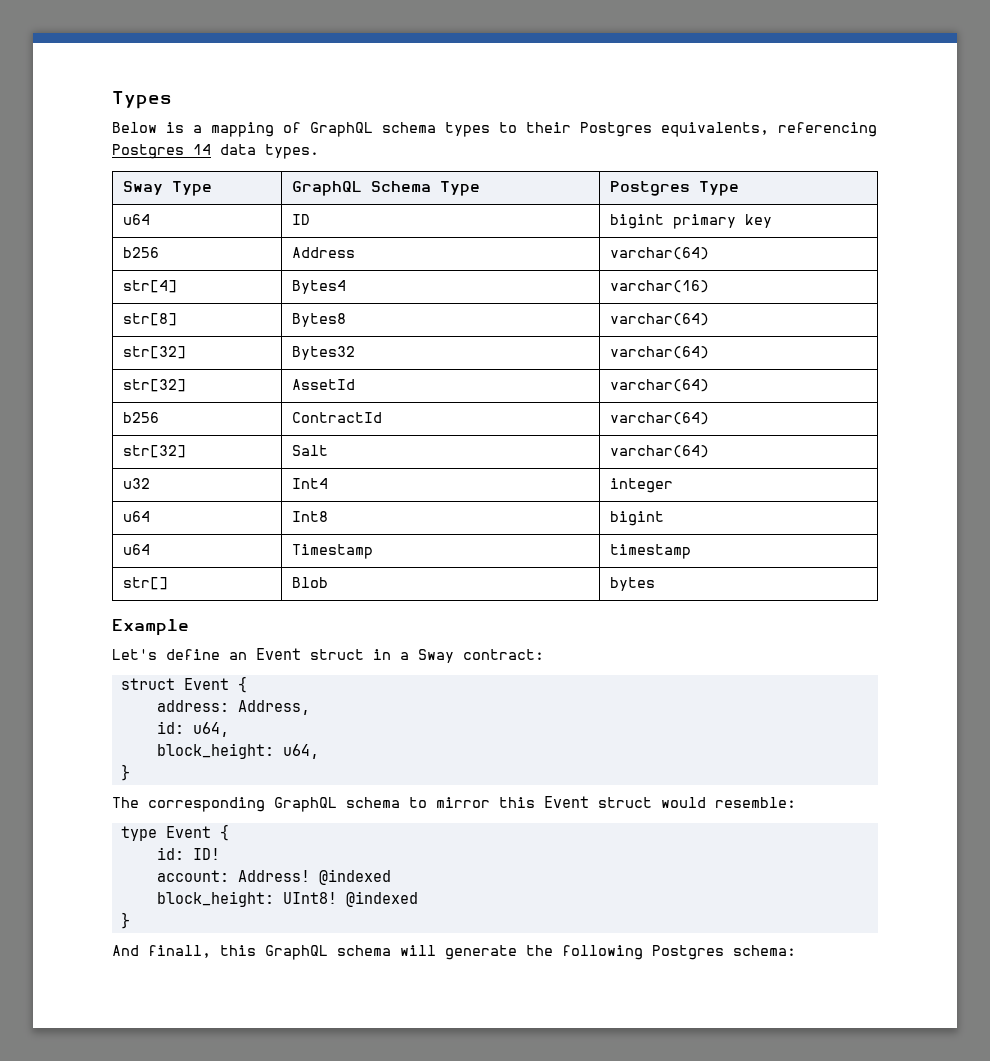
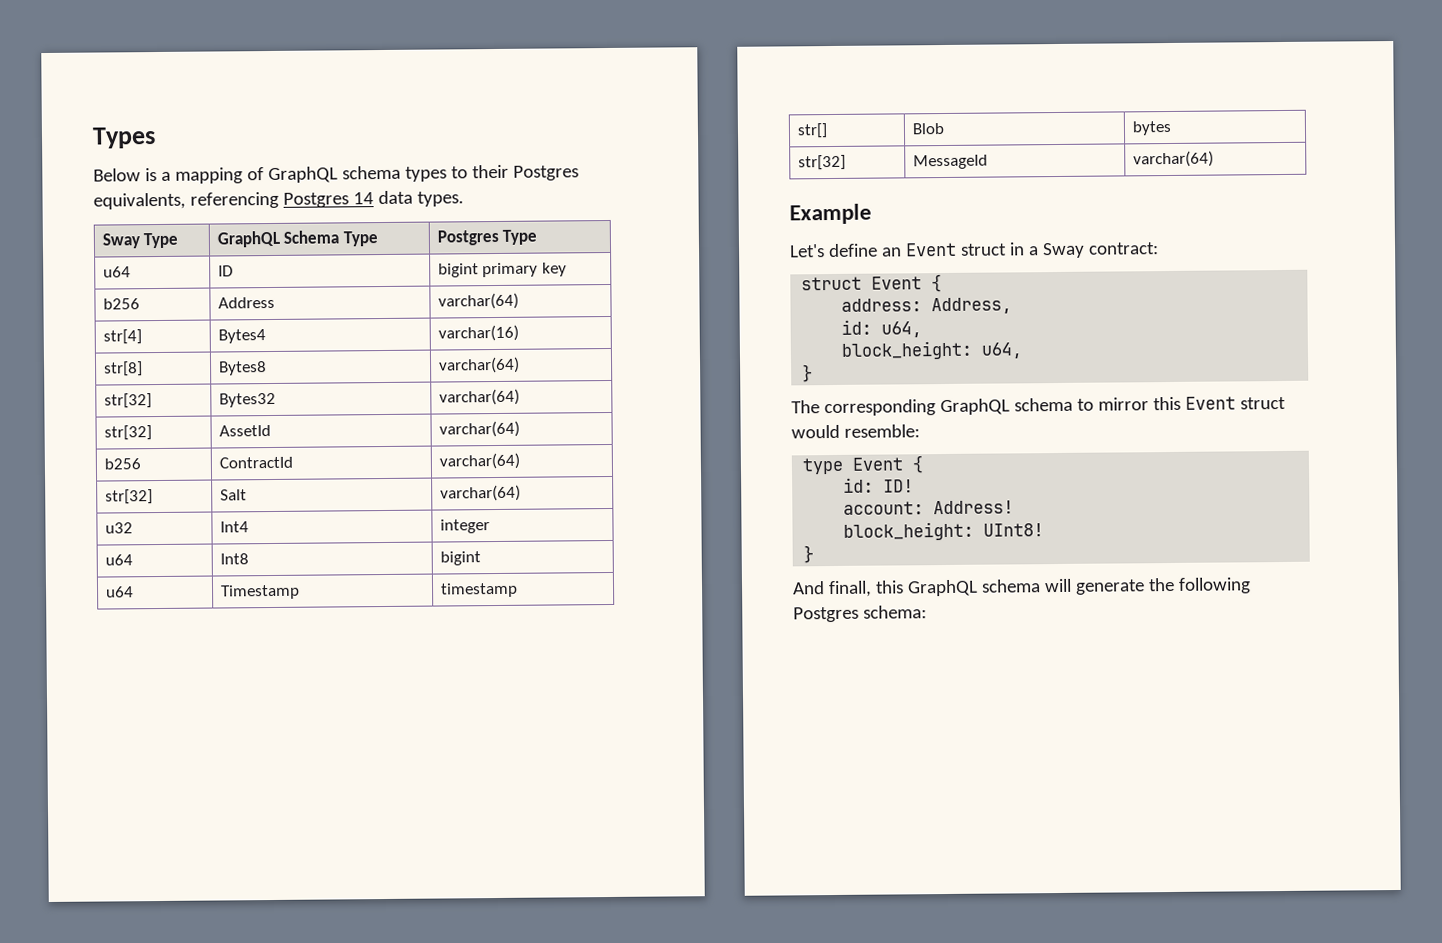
+ str[32] | MessageId | varchar(64)
- account: Address! @indexed
+ account: Address!
- block_height: UInt8! @indexed
+ block_height: UInt8!

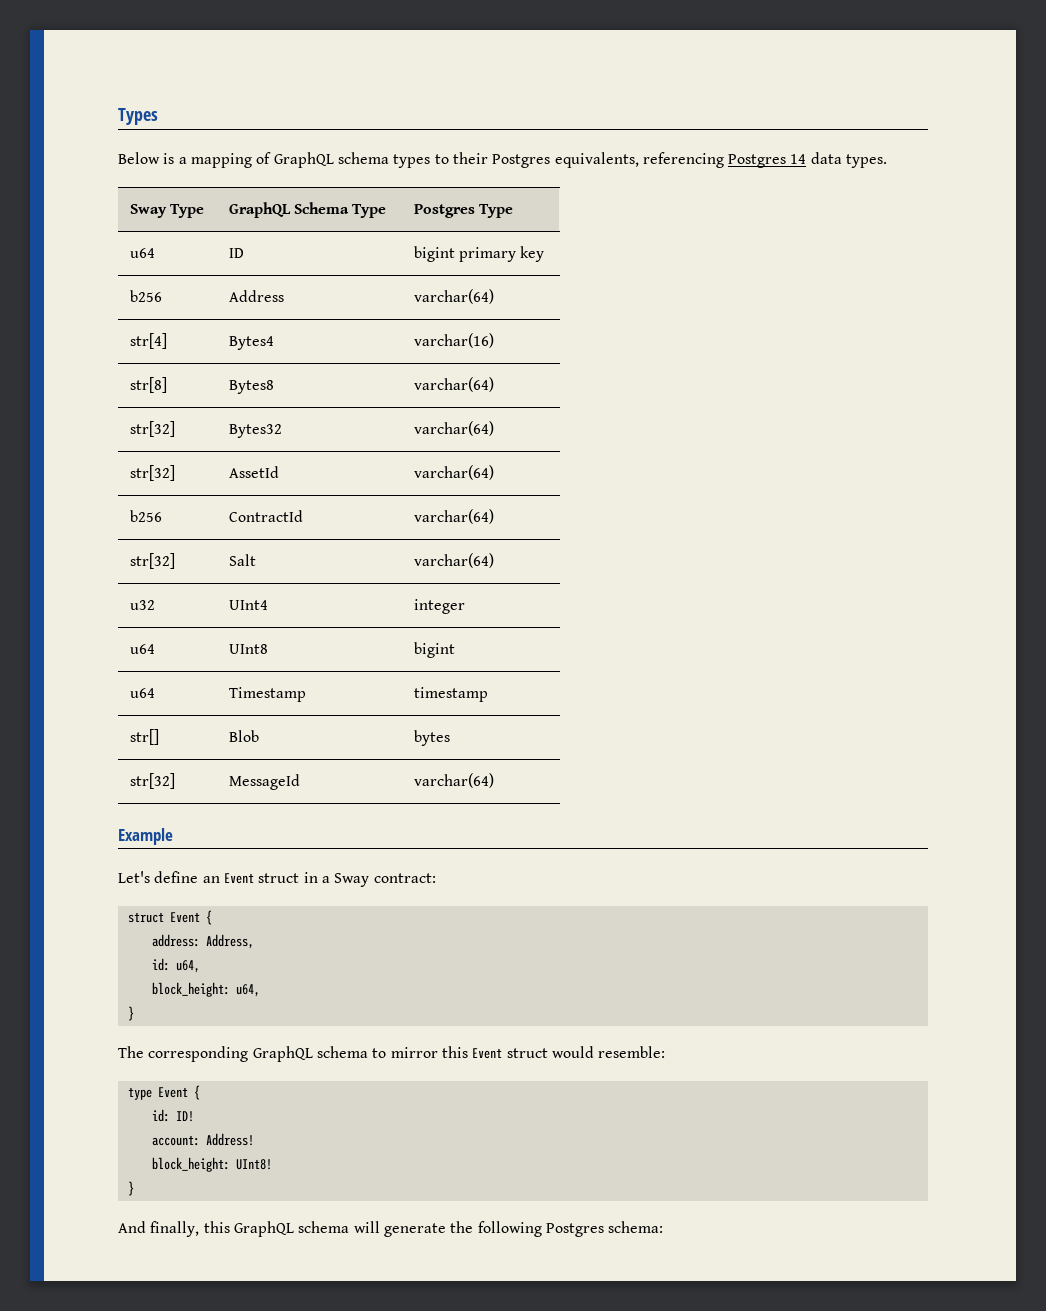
- u32 | Int4 | integer
+ u32 | UInt4 | integer
- u64 | Int8 | bigint
+ u64 | UInt8 | bigint
- And finall, this GraphQL schema will generate the following Postgres schema:
+ And finally, this GraphQL schema will generate the following Postgres schema:

